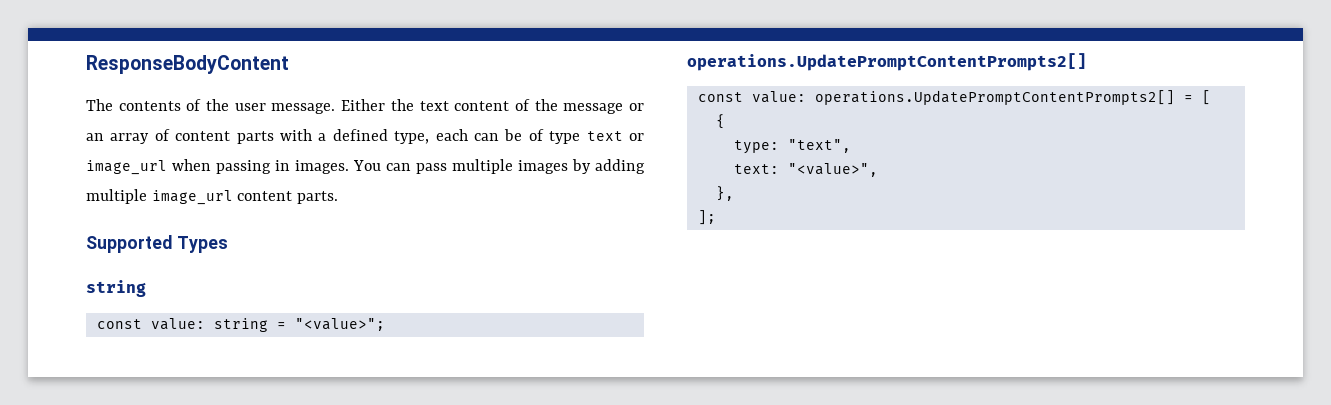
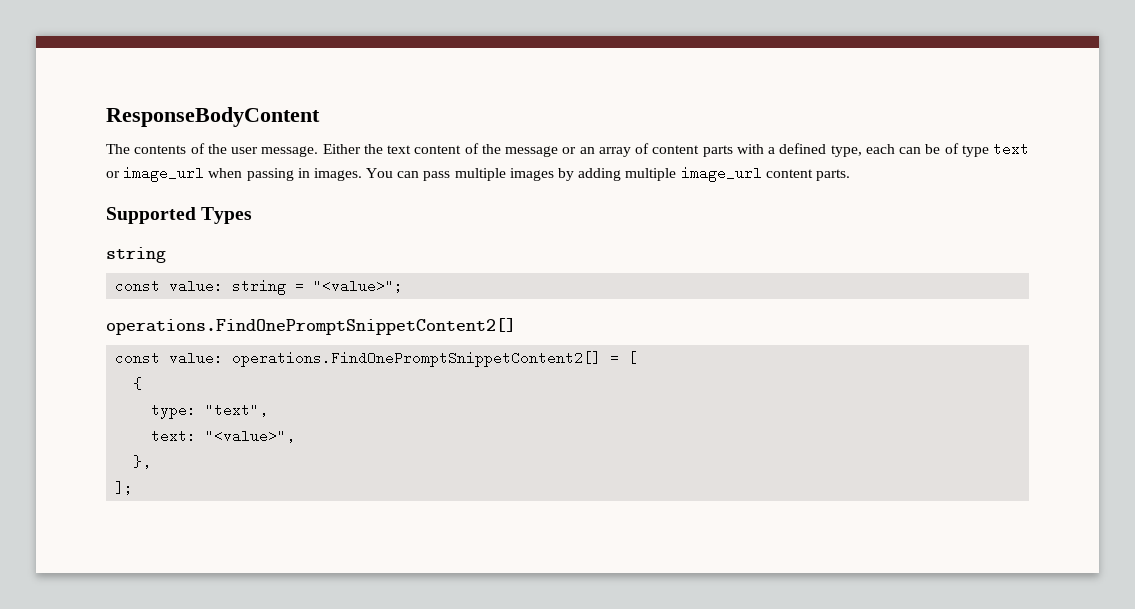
  const value: string = "<value>";
- operations.UpdatePromptContentPrompts2[]
- const value: operations.UpdatePromptContentPrompts2[] = [
+ operations.FindOnePromptSnippetContent2[]
+ const value: operations.FindOnePromptSnippetContent2[] = [

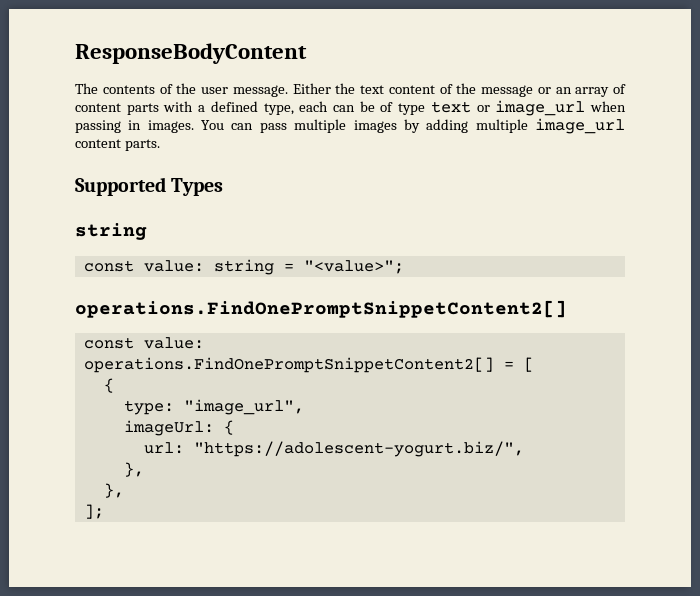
- type: "text",
- text: "<value>",
+ type: "image_url",
+ imageUrl: {
+ url: "https://adolescent-yogurt.biz/",
+ },

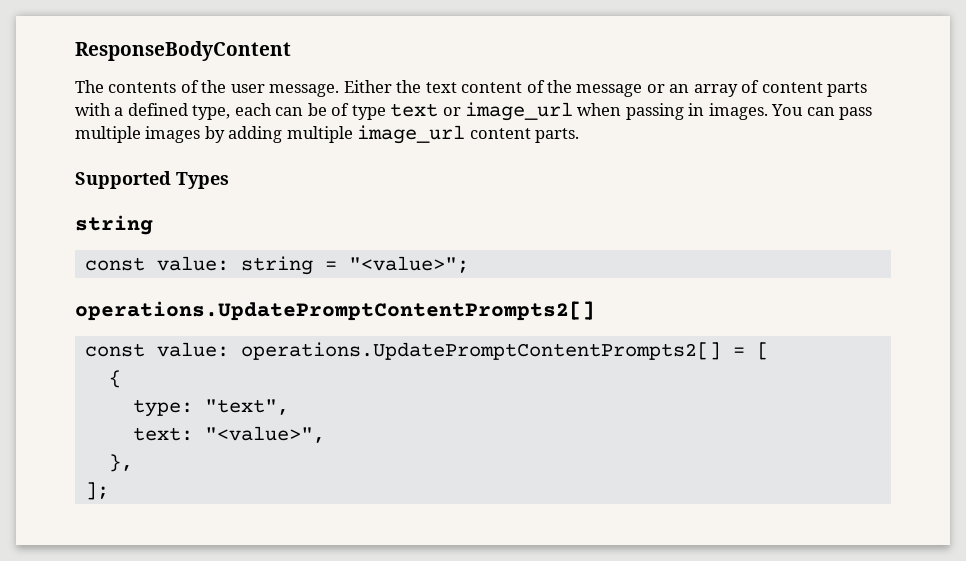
  const value: string = "<value>";
- operations.FindOnePromptSnippetContent2[]
- const value: operations.FindOnePromptSnippetContent2[] = [
+ operations.UpdatePromptContentPrompts2[]
+ const value: operations.UpdatePromptContentPrompts2[] = [
- type: "image_url",
- imageUrl: {
- url: "https://adolescent-yogurt.biz/",
- },
+ type: "text",
+ text: "<value>",

